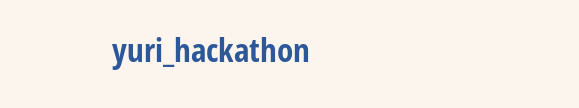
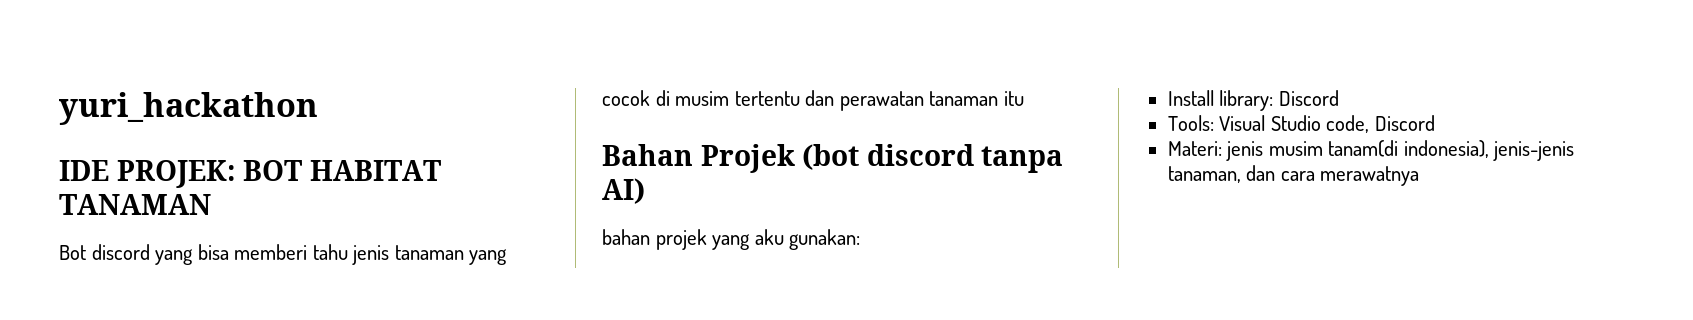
+ IDE PROJEK: BOT HABITAT TANAMAN
+ Bot discord yang bisa memberi tahu jenis tanaman yang cocok di musim tertentu dan perawatan tanaman itu
+ Bahan Projek (bot discord tanpa AI)
+ bahan projek yang aku gunakan:
+ Install library: Discord
+ Tools: Visual Studio code, Discord
+ Materi: jenis musim tanam(di indonesia), jenis-jenis tanaman, dan cara merawatnya

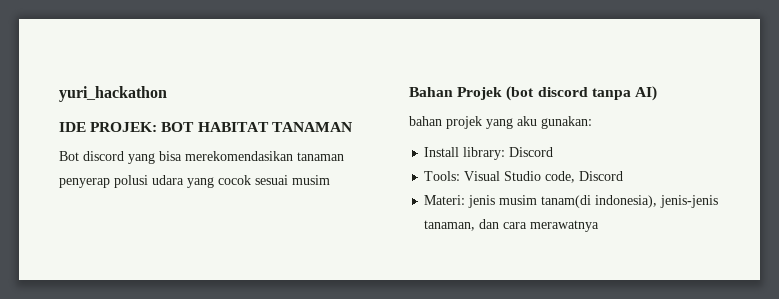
- Bot discord yang bisa memberi tahu jenis tanaman yang cocok di musim tertentu dan perawatan tanaman itu
+ Bot discord yang bisa merekomendasikan tanaman penyerap polusi udara yang cocok sesuai musim

